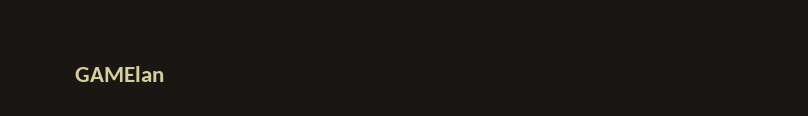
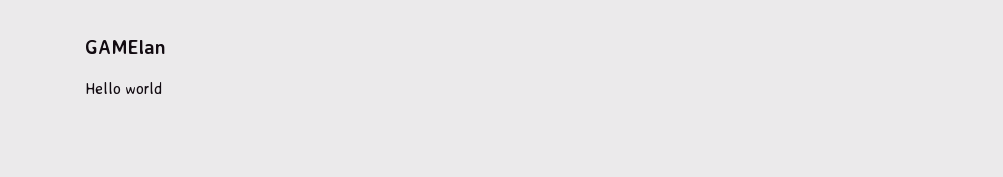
+ Hello world

